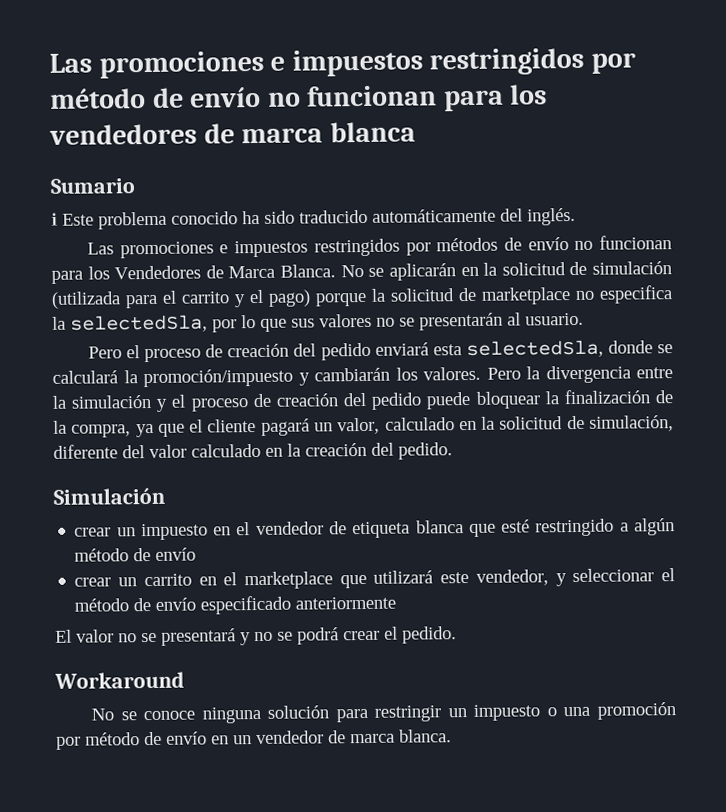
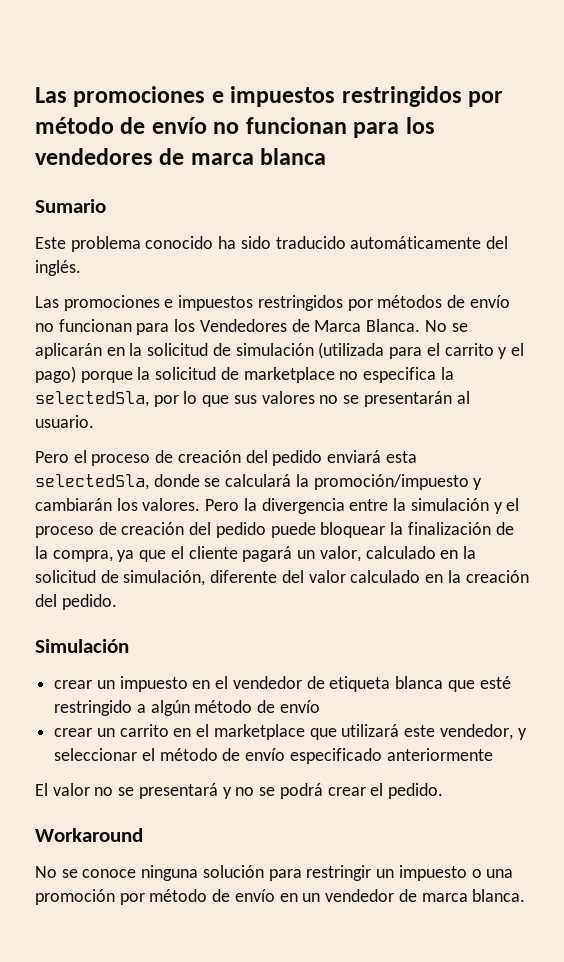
- ℹ Este problema conocido ha sido traducido automáticamente del inglés.
+ Este problema conocido ha sido traducido automáticamente del inglés.

